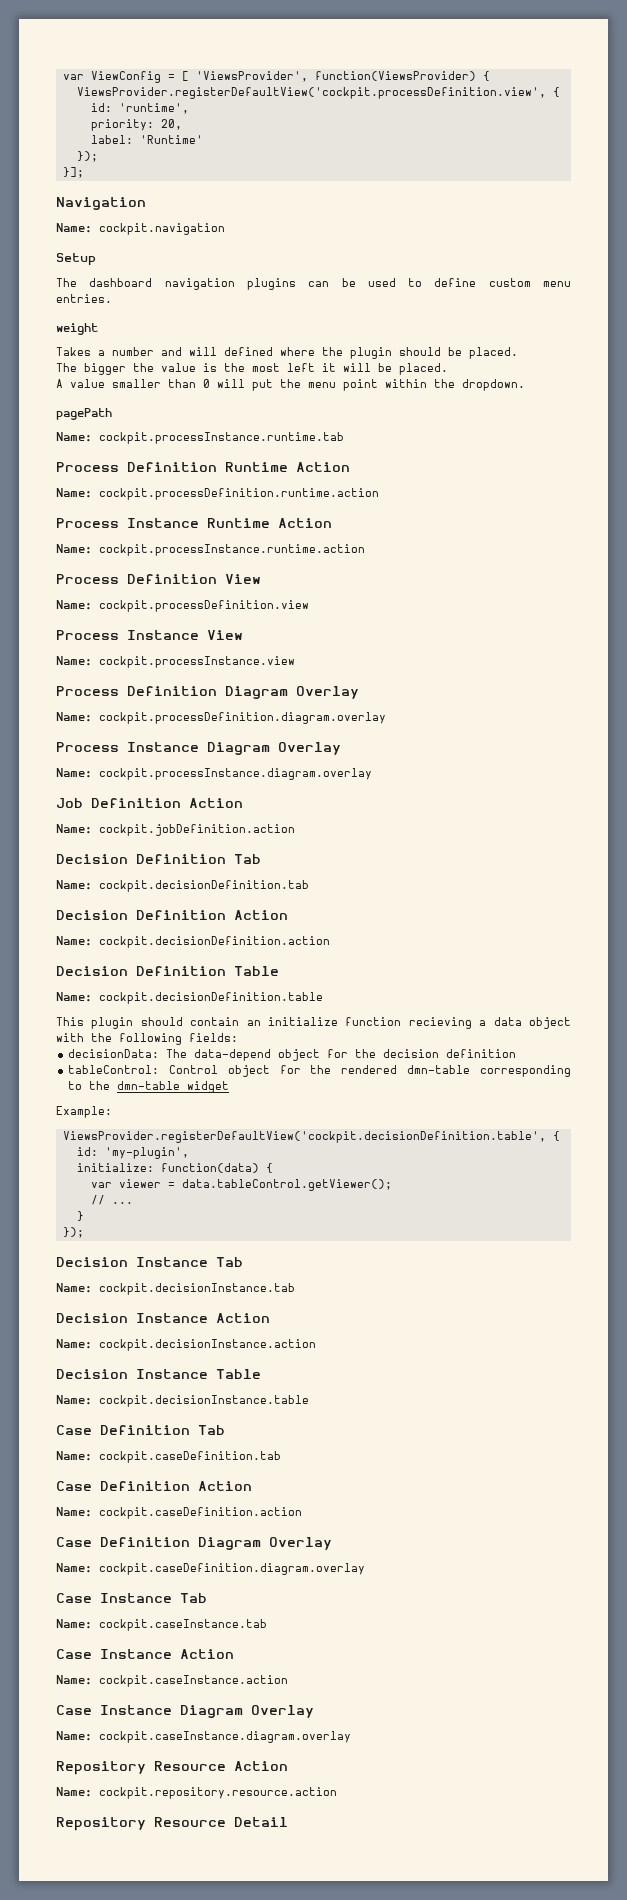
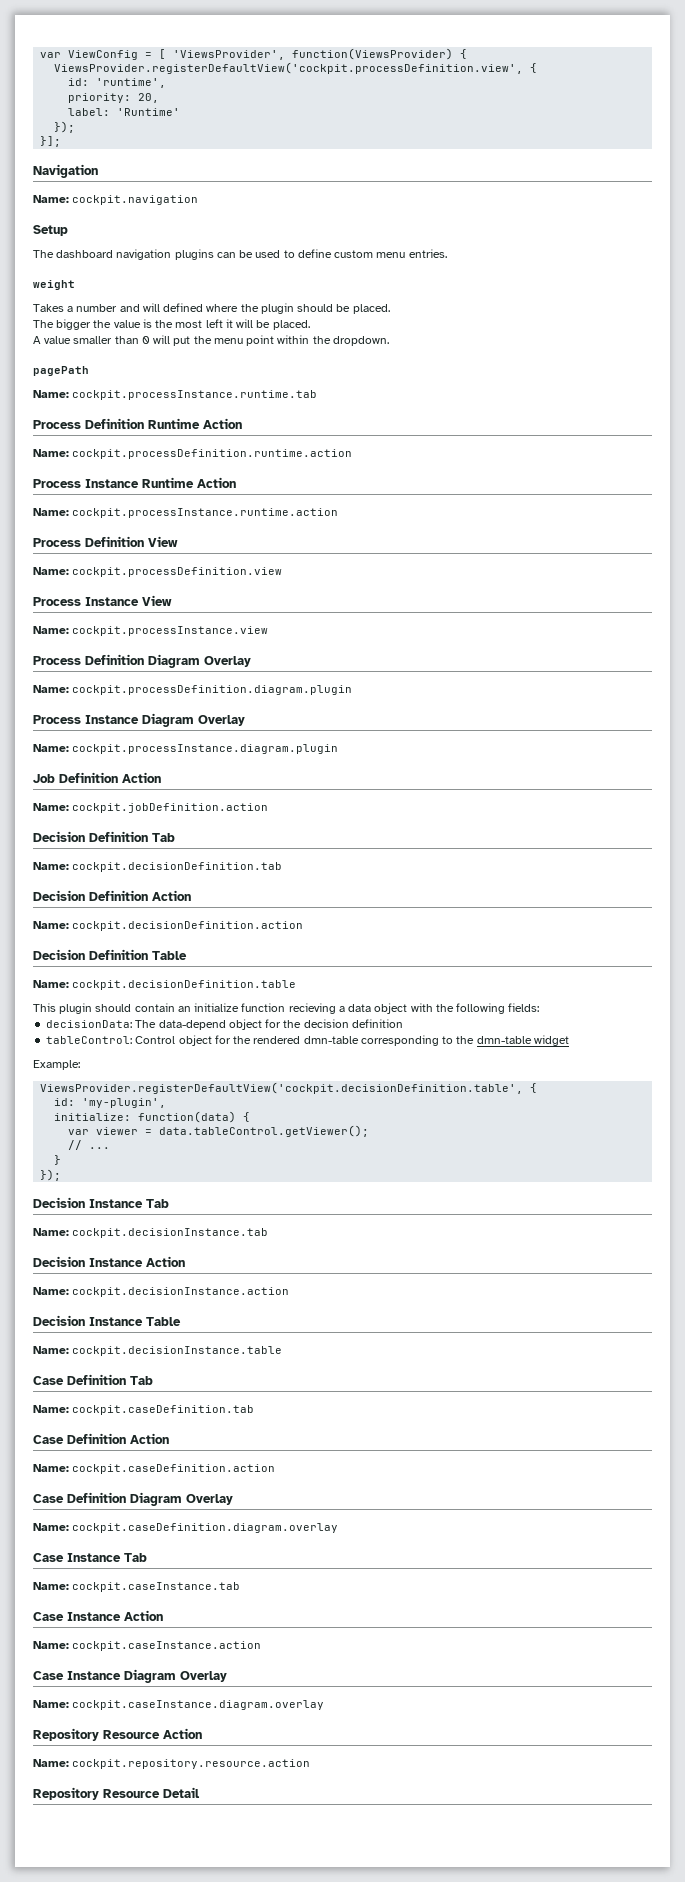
- Name: cockpit.processDefinition.diagram.overlay
+ Name: cockpit.processDefinition.diagram.plugin
- Name: cockpit.processInstance.diagram.overlay
+ Name: cockpit.processInstance.diagram.plugin

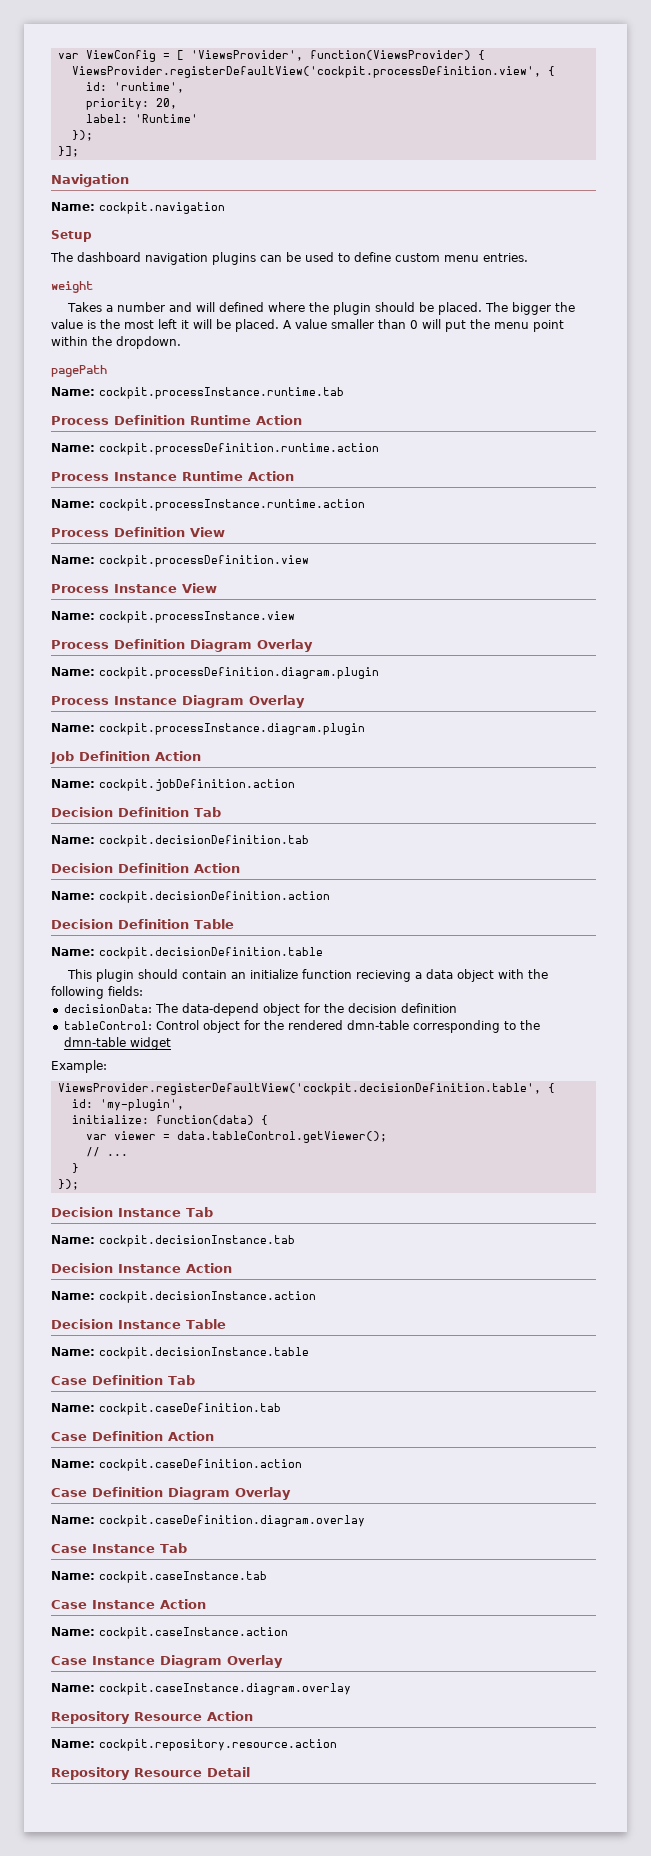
- Takes a number and will defined where the plugin should be placed.
- The bigger the value is the most left it will be placed.
- A value smaller than 0 will put the menu point within the dropdown.
+ Takes a number and will defined where the plugin should be placed. The bigger the value is the most left it will be placed. A value smaller than 0 will put the menu point within the dropdown.

